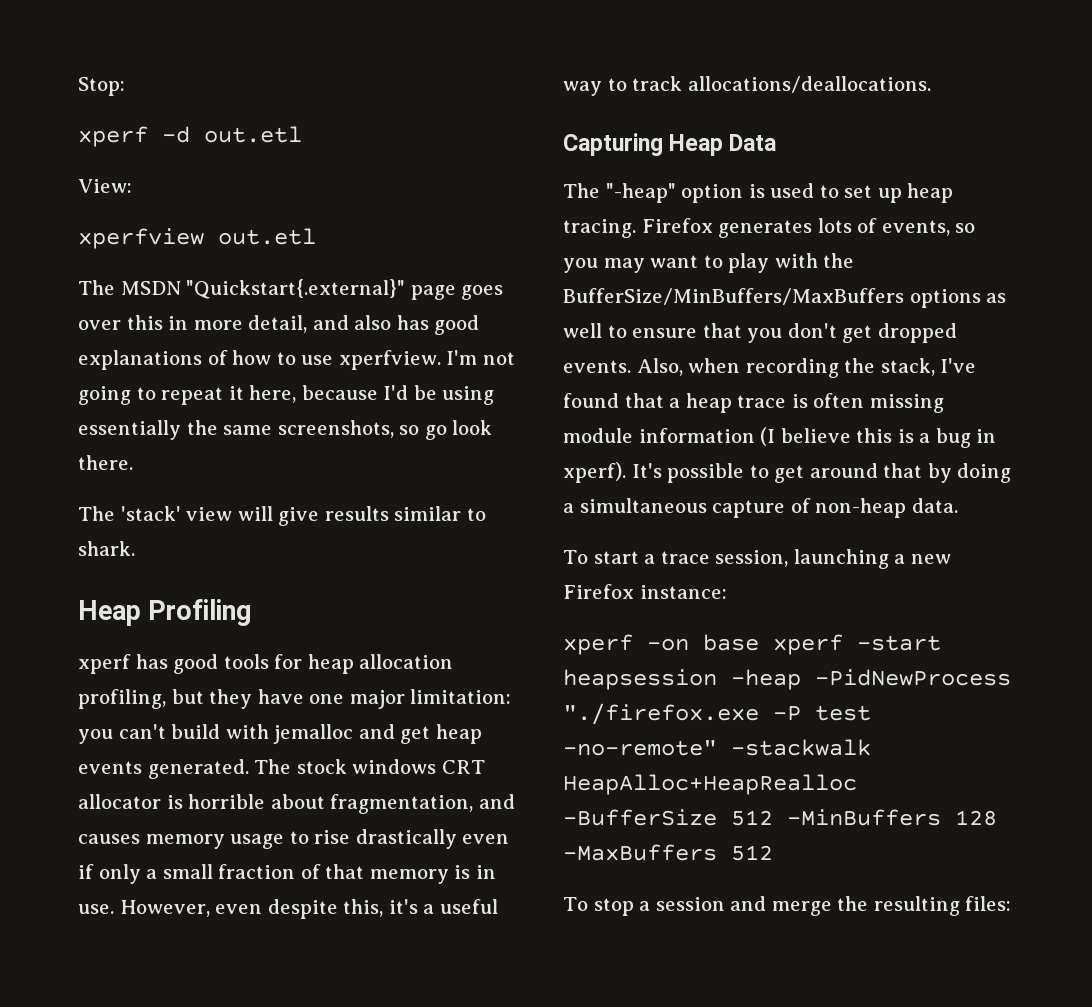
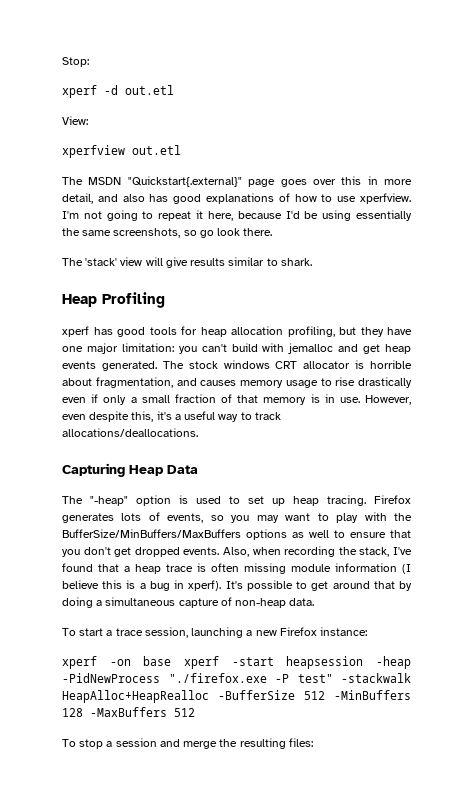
- xperf -on base xperf -start heapsession -heap -PidNewProcess "./firefox.exe -P test -no-remote" -stackwalk HeapAlloc+HeapRealloc -BufferSize 512 -MinBuffers 128 -MaxBuffers 512
+ xperf -on base xperf -start heapsession -heap -PidNewProcess "./firefox.exe -P test" -stackwalk HeapAlloc+HeapRealloc -BufferSize 512 -MinBuffers 128 -MaxBuffers 512

